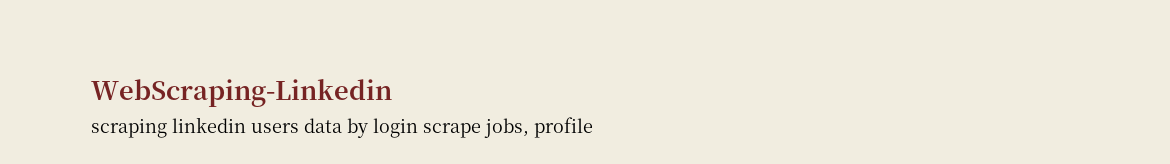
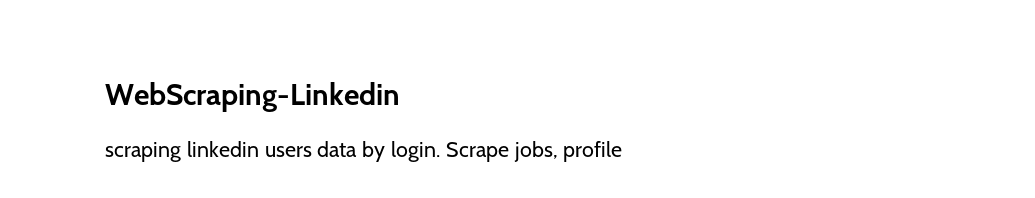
- scraping linkedin users data by login scrape jobs, profile
+ scraping linkedin users data by login. Scrape jobs, profile

